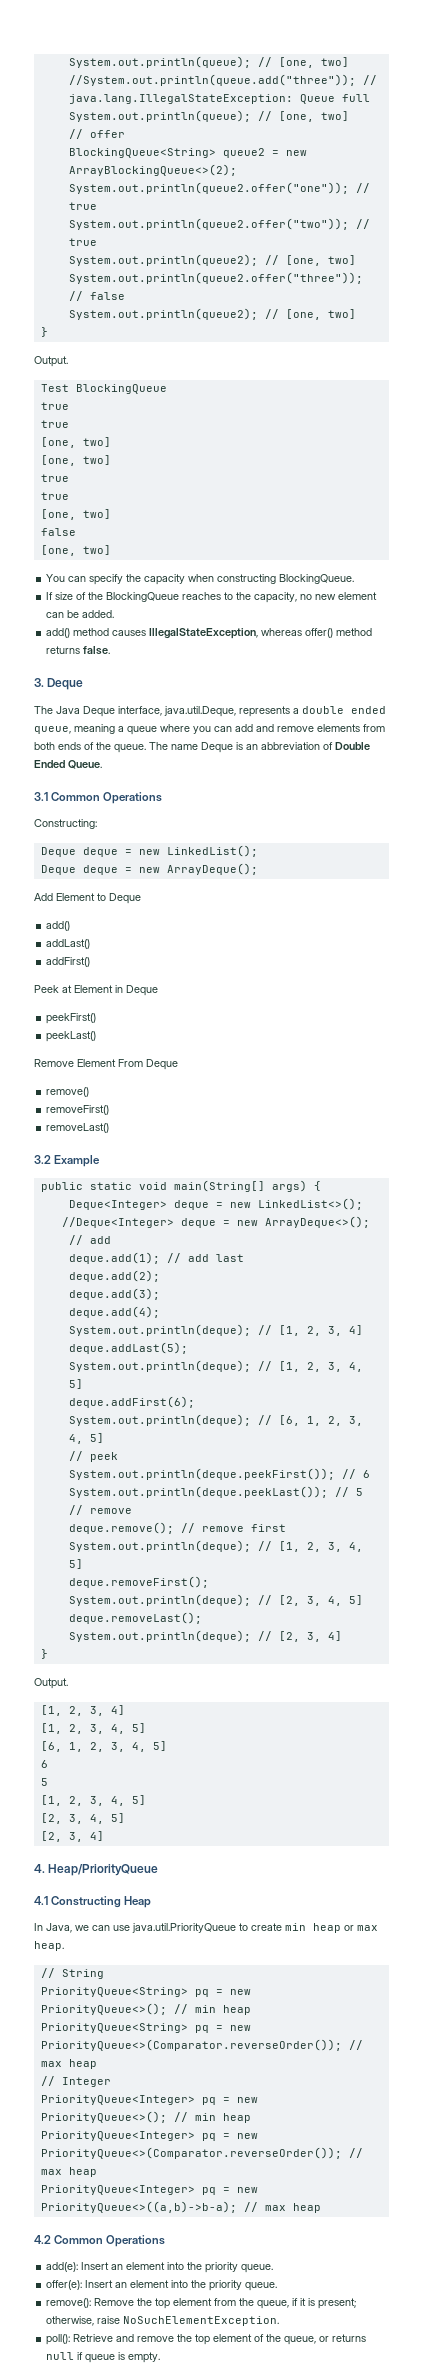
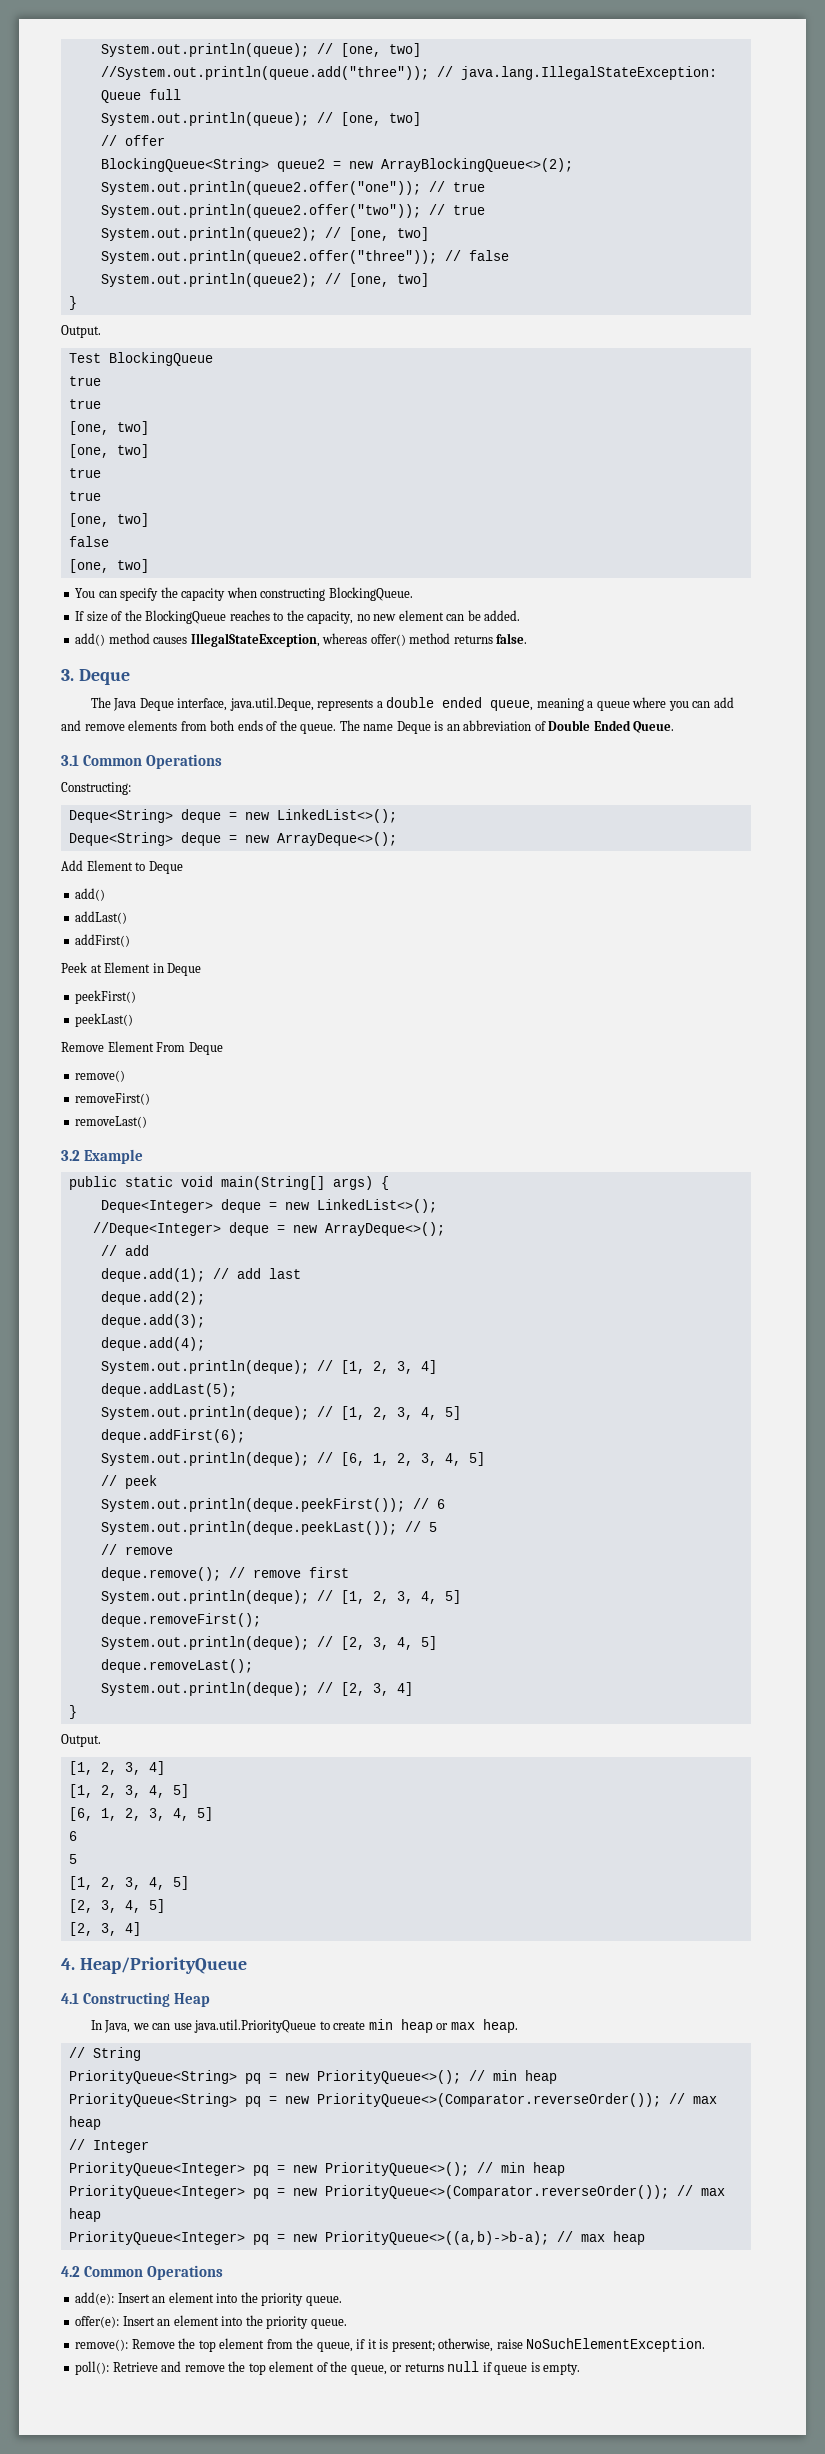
- Deque deque = new LinkedList();
- Deque deque = new ArrayDeque();
+ Deque<String> deque = new LinkedList<>();
+ Deque<String> deque = new ArrayDeque<>();

